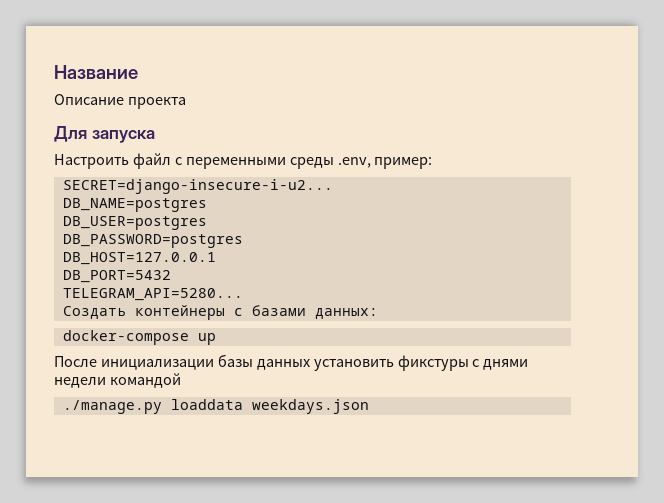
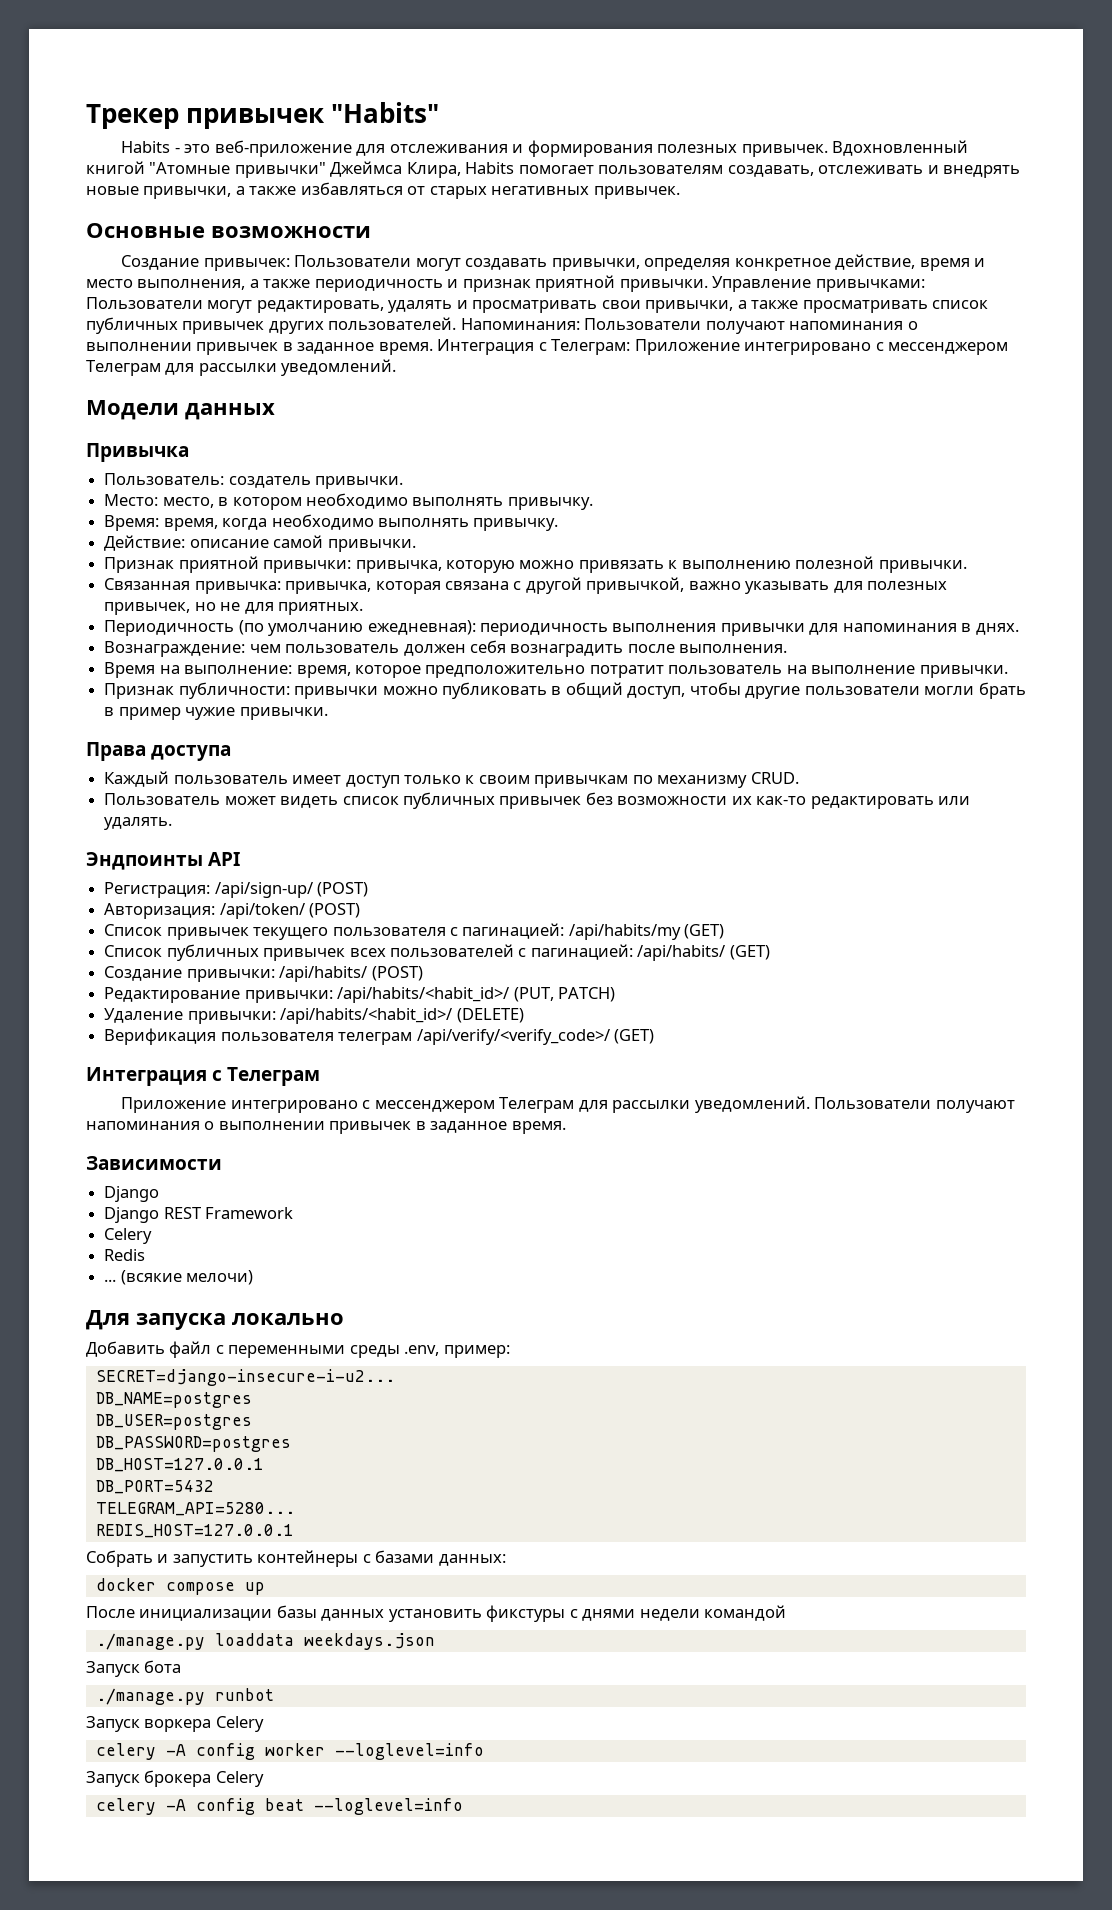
- Название
- Описание проекта
+ Трекер привычек "Habits"
+ Habits - это веб-приложение для отслеживания и формирования полезных привычек. Вдохновленный книгой "Атомные привычки" Джеймса Клира, Habits помогает пользователям создавать, отслеживать и внедрять новые привычки, а также избавляться от старых негативных привычек.
+ Основные возможности
+ Создание привычек: Пользователи могут создавать привычки, определяя конкретное действие, время и место выполнения, а также периодичность и признак приятной привычки. Управление привычками: Пользователи могут редактировать, удалять и просматривать свои привычки, а также просматривать список публичных привычек других пользователей. Напоминания: Пользователи получают напоминания о выполнении привычек в заданное время. Интеграция с Телеграм: Приложение интегрировано с мессенджером Телеграм для рассылки уведомлений.
+ Модели данных
+ Привычка
+ Пользователь: создатель привычки.
+ Место: место, в котором необходимо выполнять привычку.
+ Время: время, когда необходимо выполнять привычку.
+ Действие: описание самой привычки.
+ Признак приятной привычки: привычка, которую можно привязать к выполнению полезной привычки.
+ Связанная привычка: привычка, которая связана с другой привычкой, важно указывать для полезных привычек, но не для приятных.
+ Периодичность (по умолчанию ежедневная): периодичность выполнения привычки для напоминания в днях.
+ Вознаграждение: чем пользователь должен себя вознаградить после выполнения.
+ Время на выполнение: время, которое предположительно потратит пользователь на выполнение привычки.
+ Признак публичности: привычки можно публиковать в общий доступ, чтобы другие пользователи могли брать в пример чужие привычки.
+ Права доступа
+ Каждый пользователь имеет доступ только к своим привычкам по механизму CRUD.
+ Пользователь может видеть список публичных привычек без возможности их как-то редактировать или удалять.
+ Эндпоинты API
+ Регистрация: /api/sign-up/ (POST)
+ Авторизация: /api/token/ (POST)
+ Список привычек текущего пользователя с пагинацией: /api/habits/my (GET)
+ Список публичных привычек всех пользователей с пагинацией: /api/habits/ (GET)
+ Создание привычки: /api/habits/ (POST)
+ Редактирование привычки: /api/habits/<habit_id>/ (PUT, PATCH)
+ Удаление привычки: /api/habits/<habit_id>/ (DELETE)
+ Верификация пользователя телеграм /api/verify/<verify_code>/ (GET)
+ Интеграция с Телеграм
+ Приложение интегрировано с мессенджером Телеграм для рассылки уведомлений. Пользователи получают напоминания о выполнении привычек в заданное время.
+ Зависимости
+ Django
+ Django REST Framework
+ Celery
+ Redis
+ ... (всякие мелочи)
- Для запуска
- Настроить файл с переменными среды .env, пример:
+ Для запуска локально
+ Добавить файл с переменными среды .env, пример:
- Создать контейнеры с базами данных:
+ REDIS_HOST=127.0.0.1
+ Собрать и запустить контейнеры с базами данных:
- docker-compose up
+ docker compose up
+ Запуск бота
+ ./manage.py runbot
+ Запуск воркера Celery
+ celery -A config worker --loglevel=info
+ Запуск брокера Celery
+ celery -A config beat --loglevel=info

